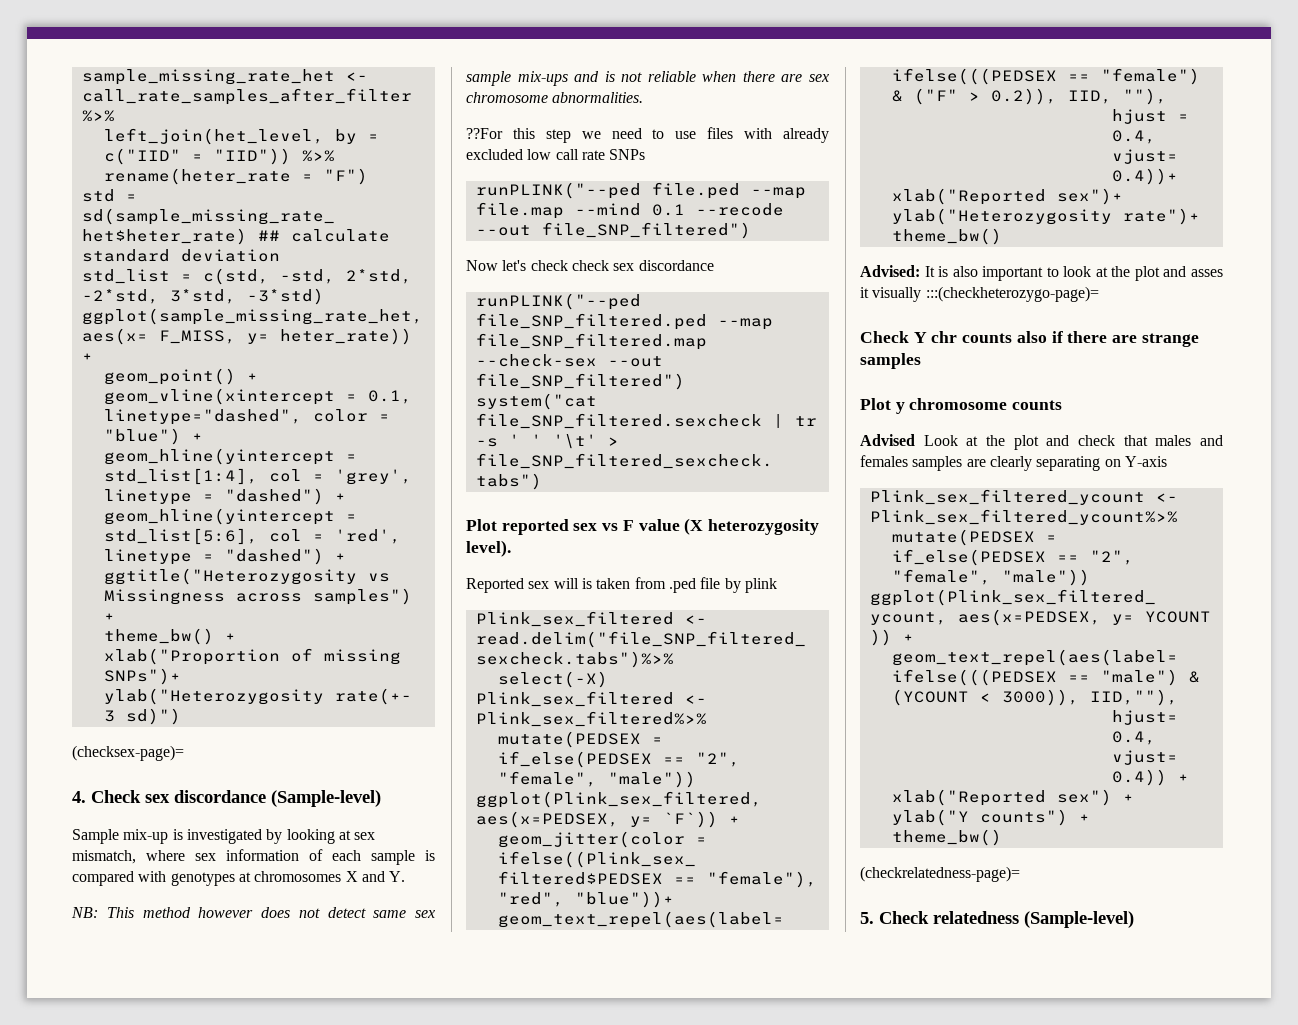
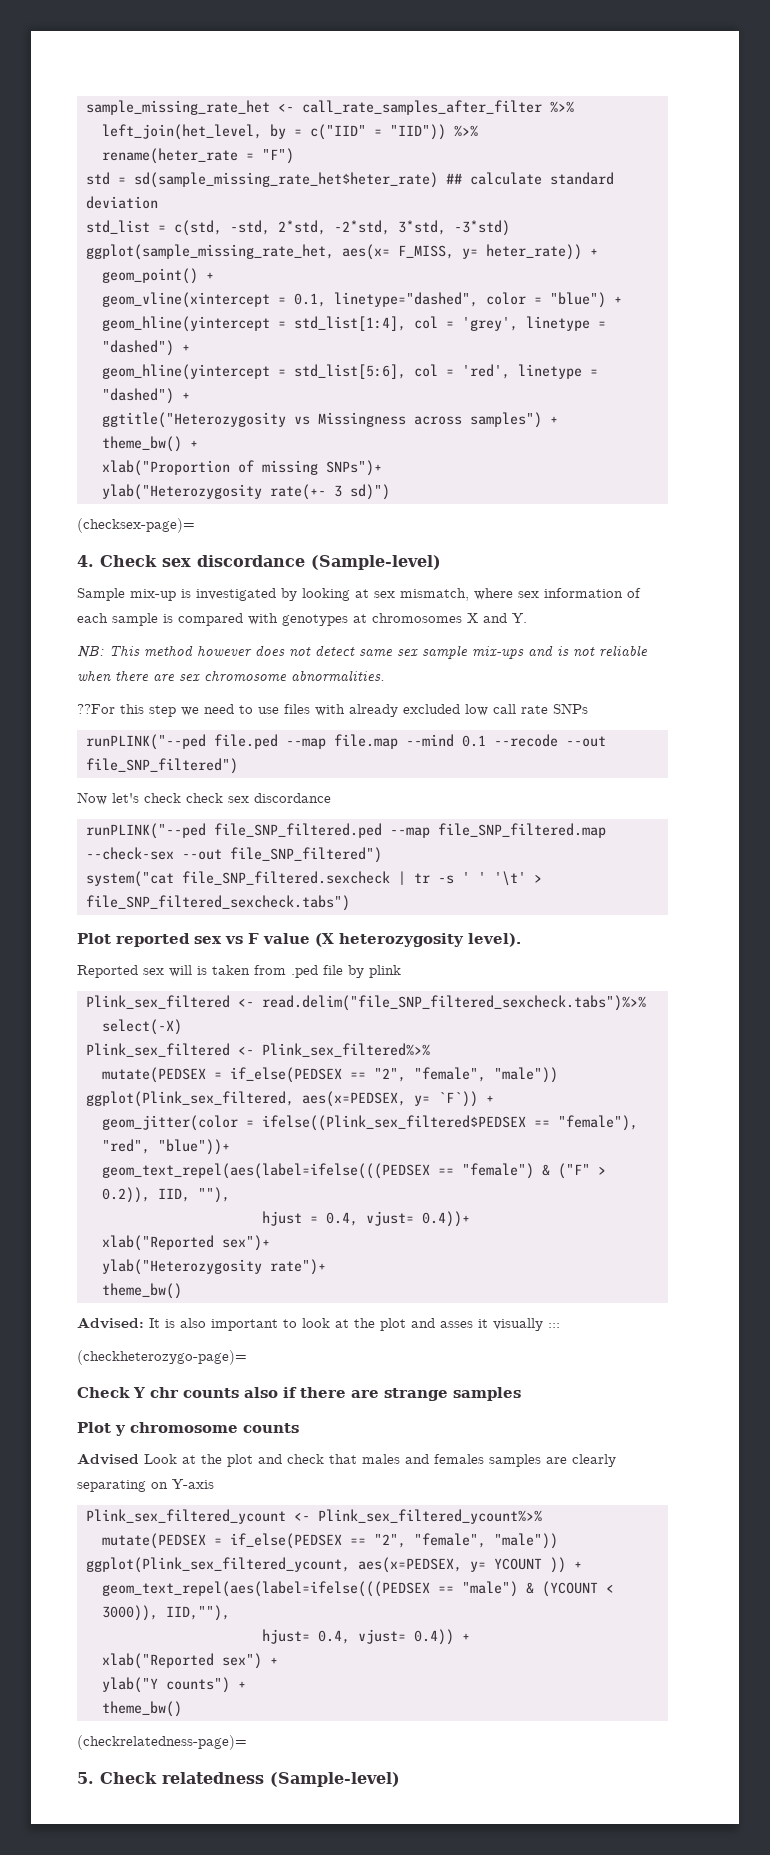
- Advised: It is also important to look at the plot and asses it visually :::(checkheterozygo-page)=
+ Advised: It is also important to look at the plot and asses it visually :::
+ (checkheterozygo-page)=

